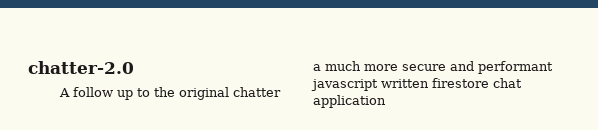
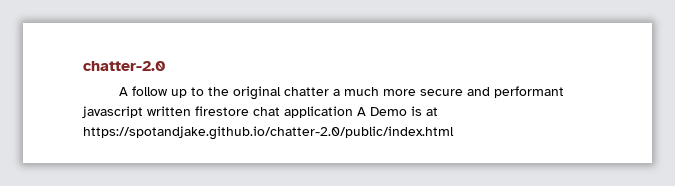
- A follow up to the original chatter a much more secure and performant javascript written firestore chat application
+ A follow up to the original chatter a much more secure and performant javascript written firestore chat application A Demo is at https://spotandjake.github.io/chatter-2.0/public/index.html

